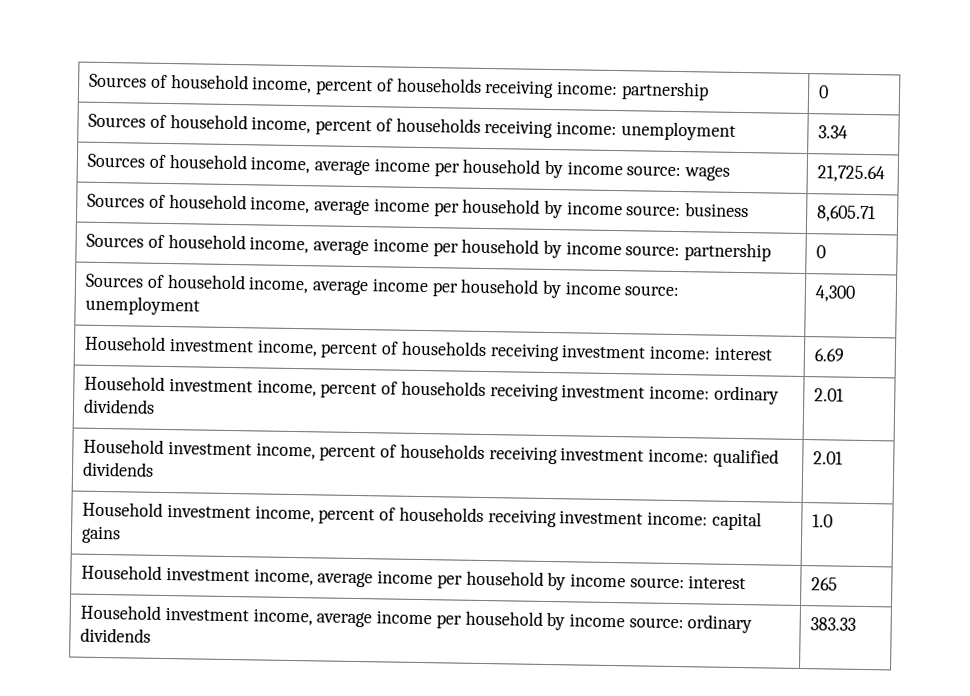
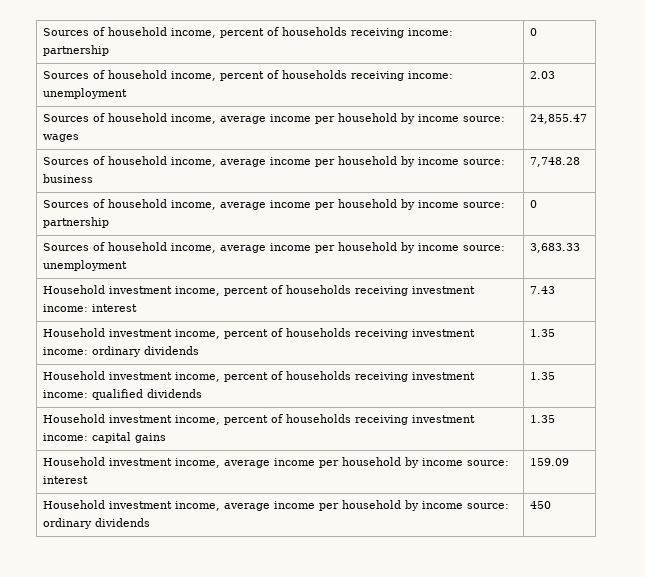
- Sources of household income, percent of households receiving income: unemployment | 3.34
+ Sources of household income, percent of households receiving income: unemployment | 2.03
- Sources of household income, average income per household by income source: wages | 21,725.64
+ Sources of household income, average income per household by income source: wages | 24,855.47
- Sources of household income, average income per household by income source: business | 8,605.71
+ Sources of household income, average income per household by income source: business | 7,748.28
- Sources of household income, average income per household by income source: unemployment | 4,300
+ Sources of household income, average income per household by income source: unemployment | 3,683.33
- Household investment income, percent of households receiving investment income: interest | 6.69
+ Household investment income, percent of households receiving investment income: interest | 7.43
- Household investment income, percent of households receiving investment income: ordinary dividends | 2.01
+ Household investment income, percent of households receiving investment income: ordinary dividends | 1.35
- Household investment income, percent of households receiving investment income: qualified dividends | 2.01
+ Household investment income, percent of households receiving investment income: qualified dividends | 1.35
- Household investment income, percent of households receiving investment income: capital gains | 1.0
+ Household investment income, percent of households receiving investment income: capital gains | 1.35
- Household investment income, average income per household by income source: interest | 265
+ Household investment income, average income per household by income source: interest | 159.09
- Household investment income, average income per household by income source: ordinary dividends | 383.33
+ Household investment income, average income per household by income source: ordinary dividends | 450

